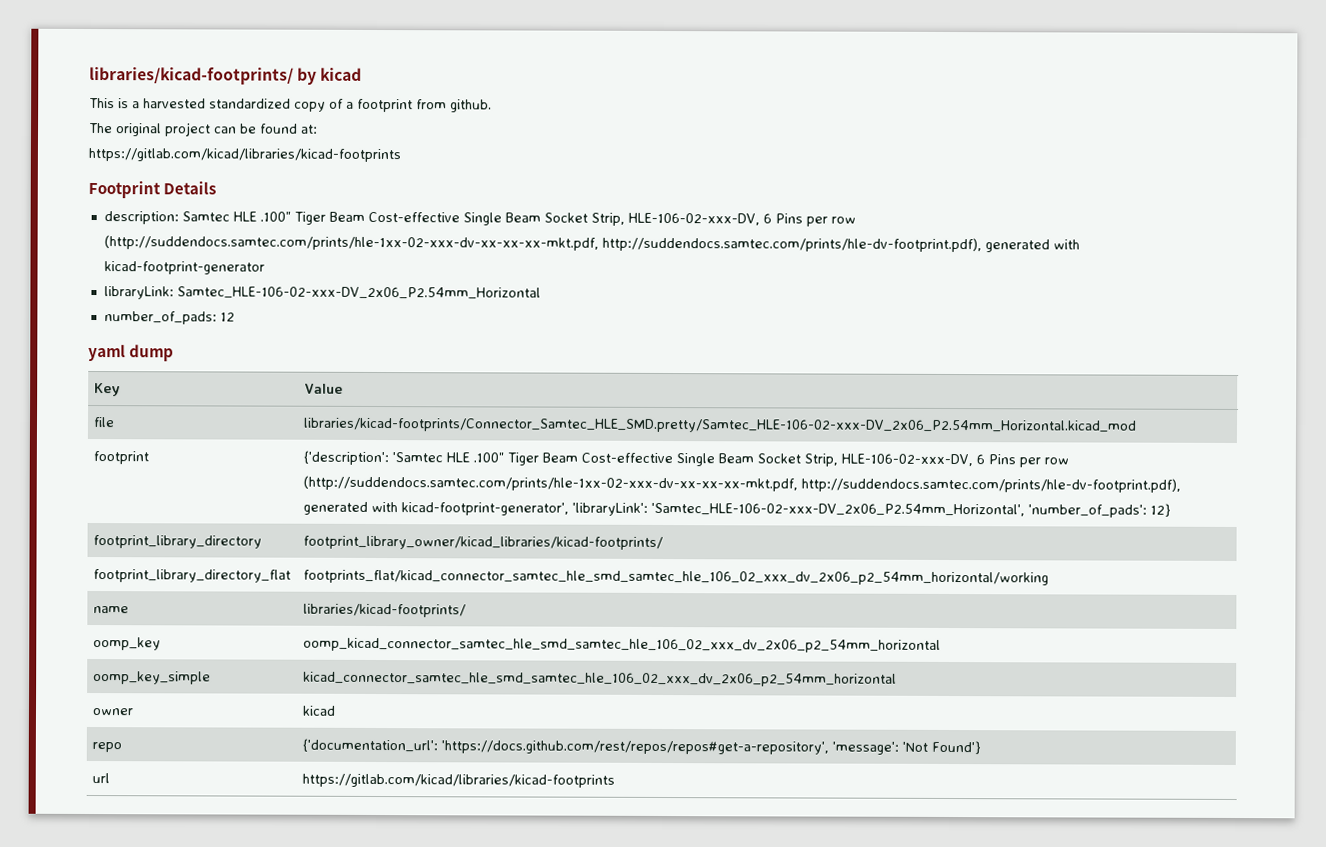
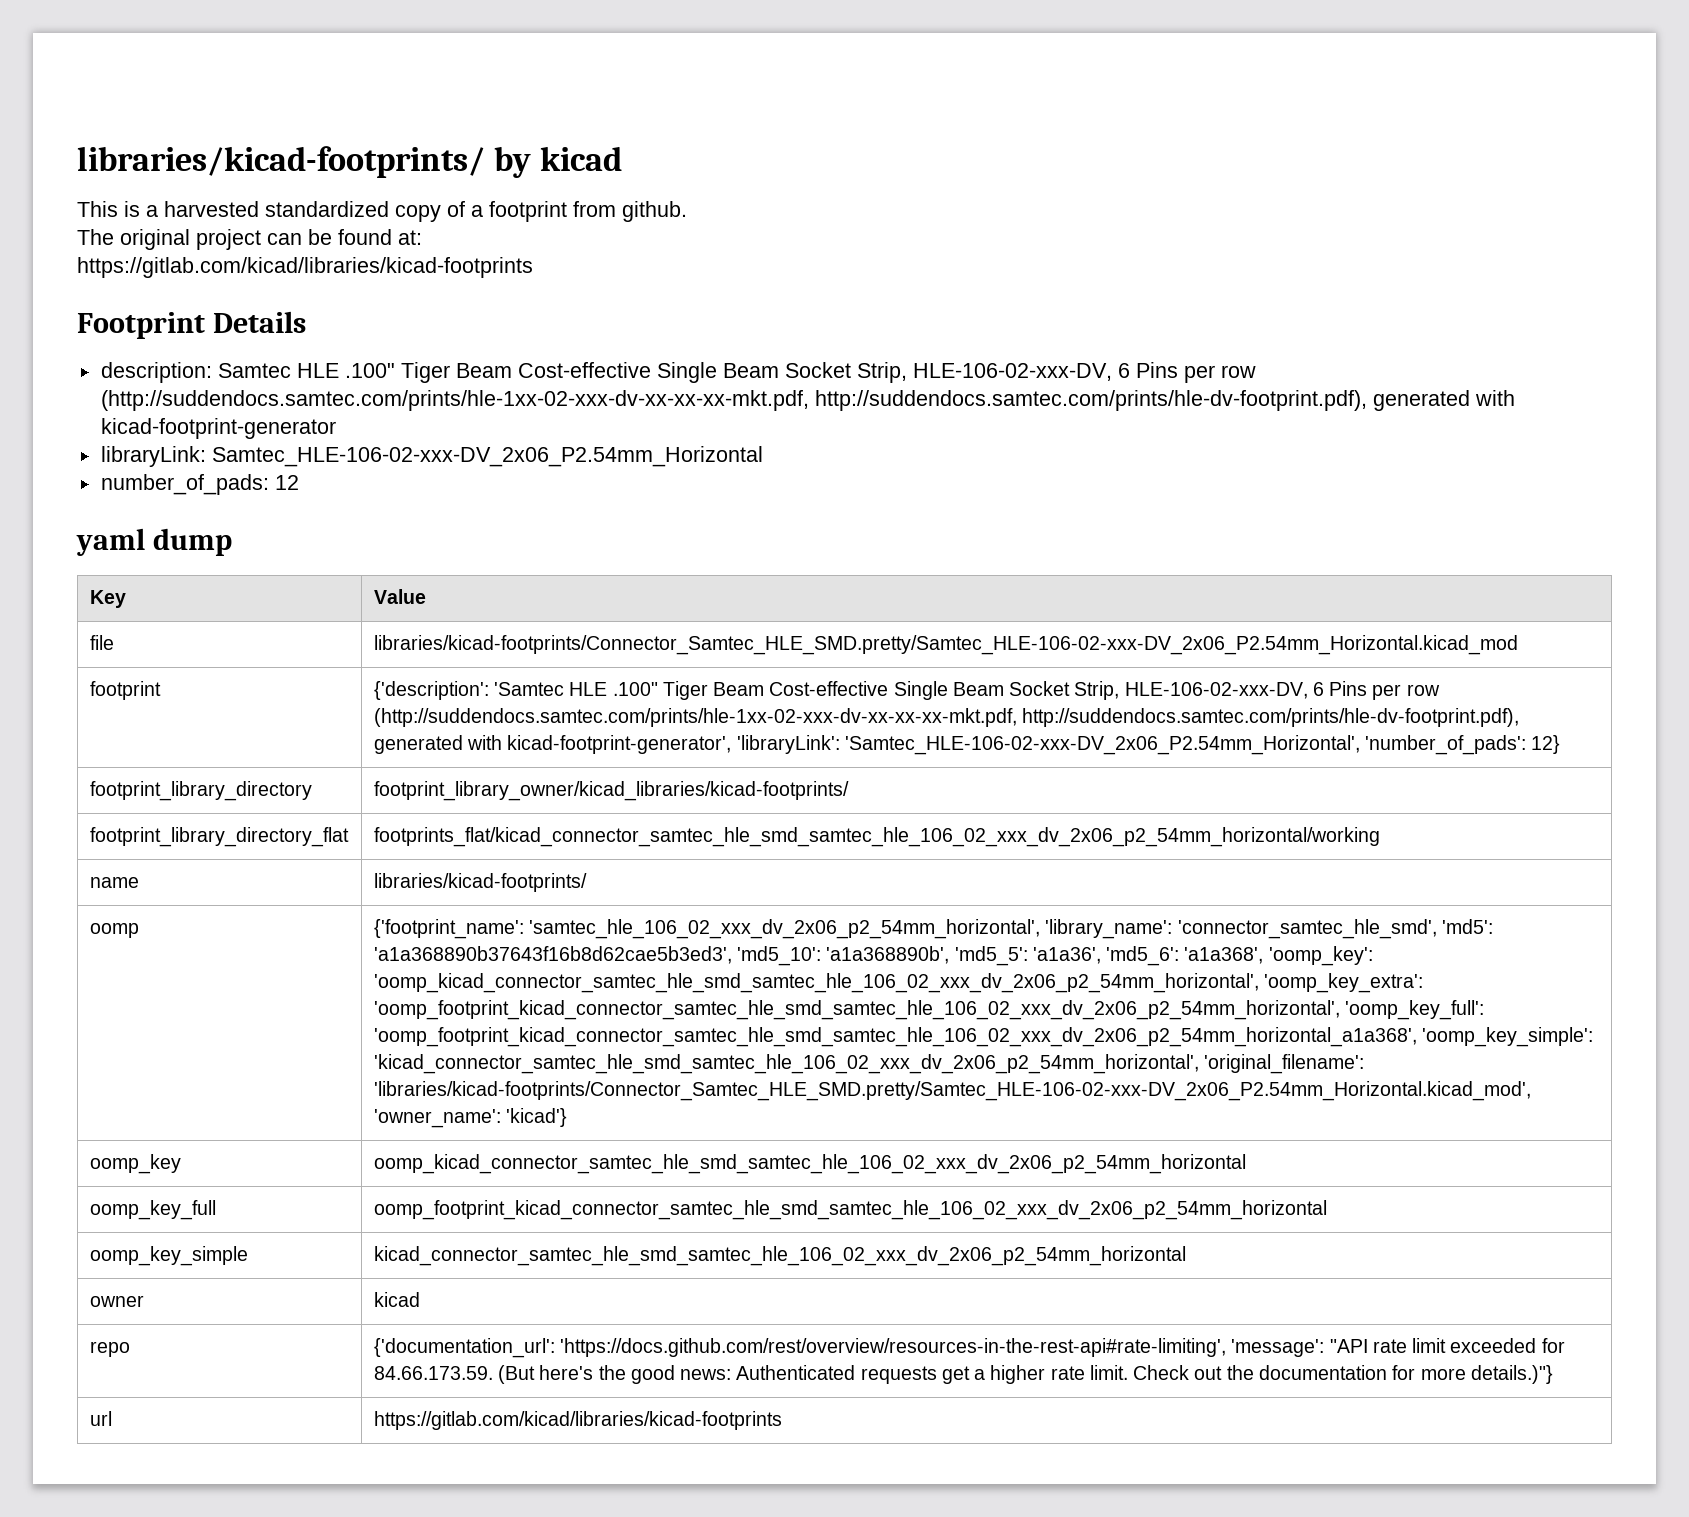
+ oomp | {'footprint_name': 'samtec_hle_106_02_xxx_dv_2x06_p2_54mm_horizontal', 'library_name': 'connector_samtec_hle_smd', 'md5': 'a1a368890b37643f16b8d62cae5b3ed3', 'md5_10': 'a1a368890b', 'md5_5': 'a1a36', 'md5_6': 'a1a368', 'oomp_key': 'oomp_kicad_connector_samtec_hle_smd_samtec_hle_106_02_xxx_dv_2x06_p2_54mm_horizontal', 'oomp_key_extra': 'oomp_footprint_kicad_connector_samtec_hle_smd_samtec_hle_106_02_xxx_dv_2x06_p2_54mm_horizontal', 'oomp_key_full': 'oomp_footprint_kicad_connector_samtec_hle_smd_samtec_hle_106_02_xxx_dv_2x06_p2_54mm_horizontal_a1a368', 'oomp_key_simple': 'kicad_connector_samtec_hle_smd_samtec_hle_106_02_xxx_dv_2x06_p2_54mm_horizontal', 'original_filename': 'libraries/kicad-footprints/Connector_Samtec_HLE_SMD.pretty/Samtec_HLE-106-02-xxx-DV_2x06_P2.54mm_Horizontal.kicad_mod', 'owner_name': 'kicad'}
+ oomp_key_full | oomp_footprint_kicad_connector_samtec_hle_smd_samtec_hle_106_02_xxx_dv_2x06_p2_54mm_horizontal
- repo | {'documentation_url': 'https://docs.github.com/rest/repos/repos#get-a-repository', 'message': 'Not Found'}
+ repo | {'documentation_url': 'https://docs.github.com/rest/overview/resources-in-the-rest-api#rate-limiting', 'message': "API rate limit exceeded for 84.66.173.59. (But here's the good news: Authenticated requests get a higher rate limit. Check out the documentation for more details.)"}

